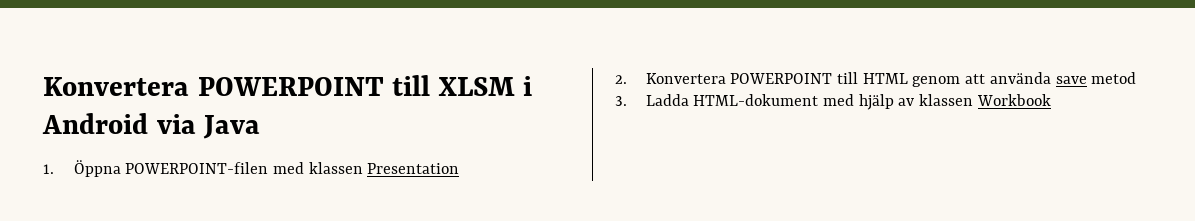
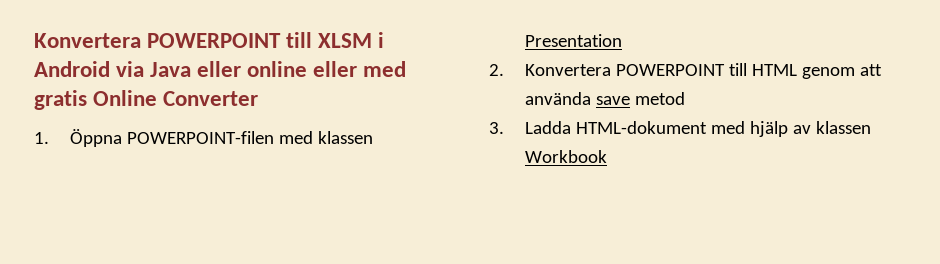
- Konvertera POWERPOINT till XLSM i Android via Java
+ Konvertera POWERPOINT till XLSM i Android via Java eller online eller med gratis Online Converter

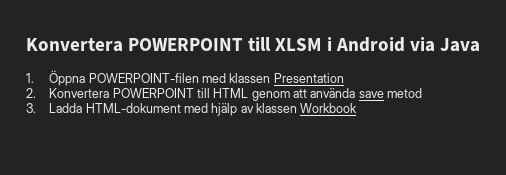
- Konvertera POWERPOINT till XLSM i Android via Java eller online eller med gratis Online Converter
+ Konvertera POWERPOINT till XLSM i Android via Java

